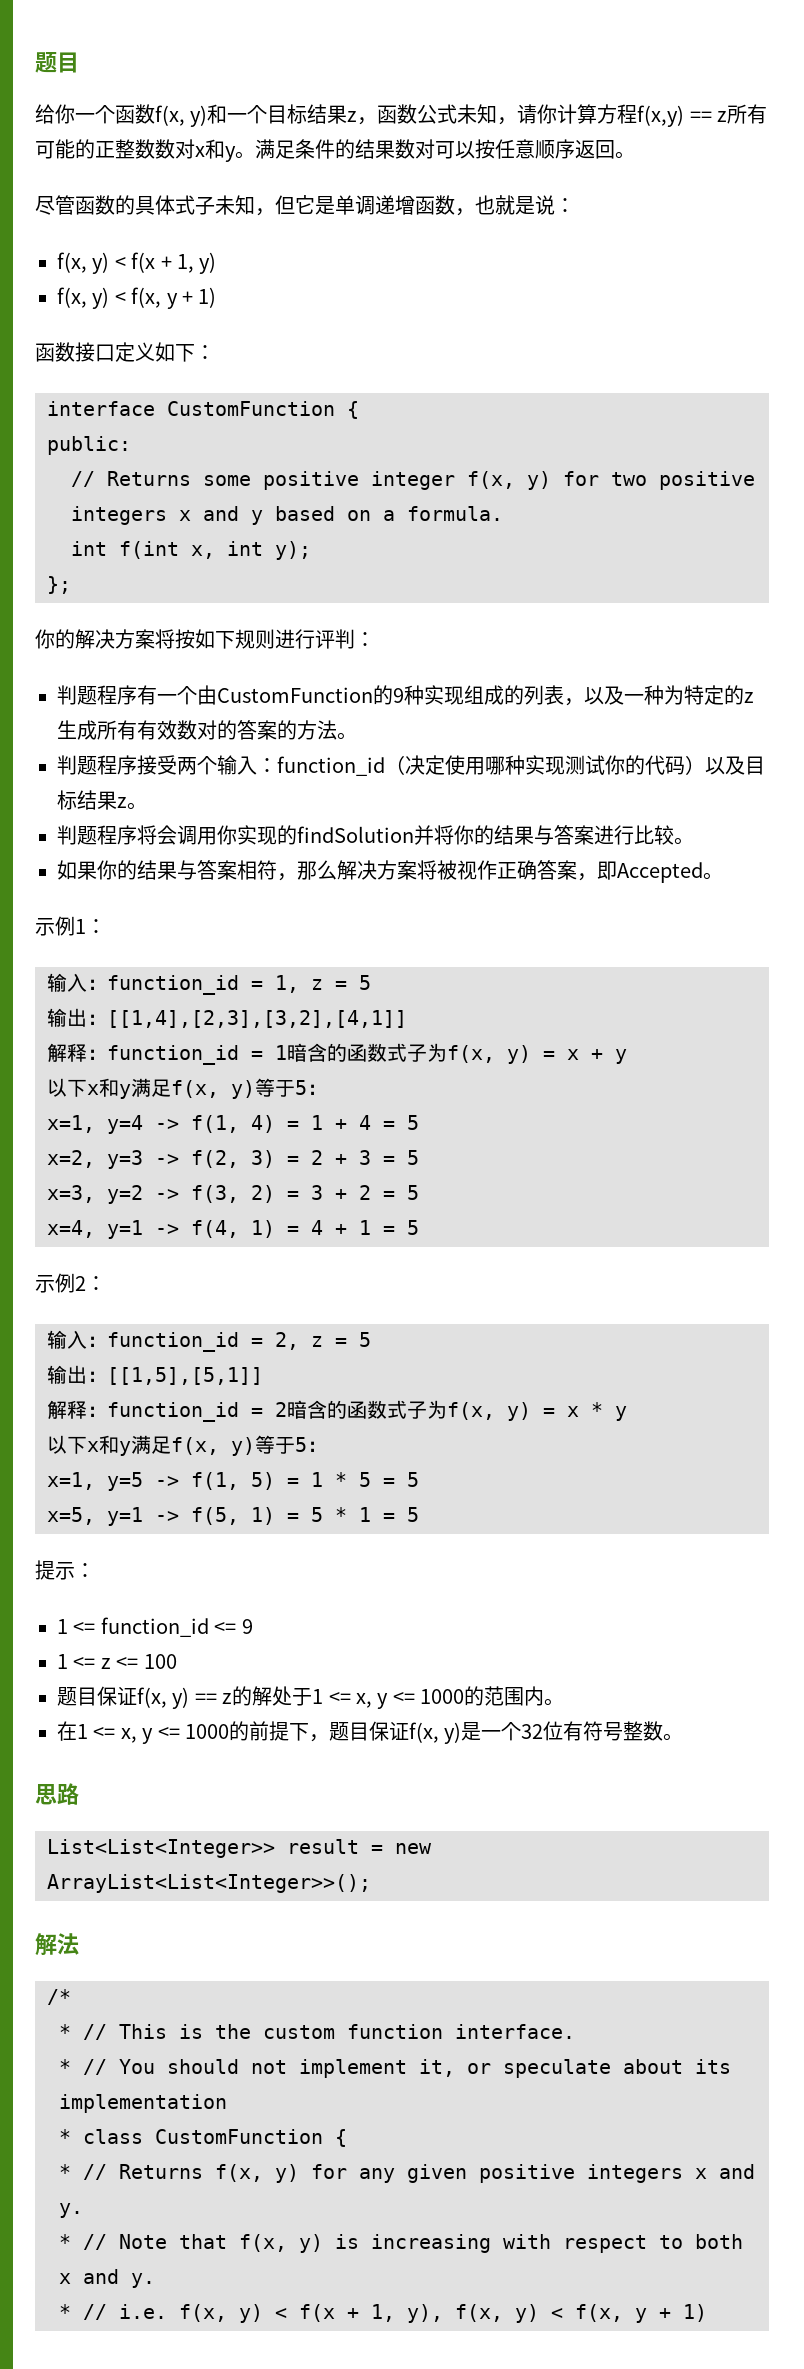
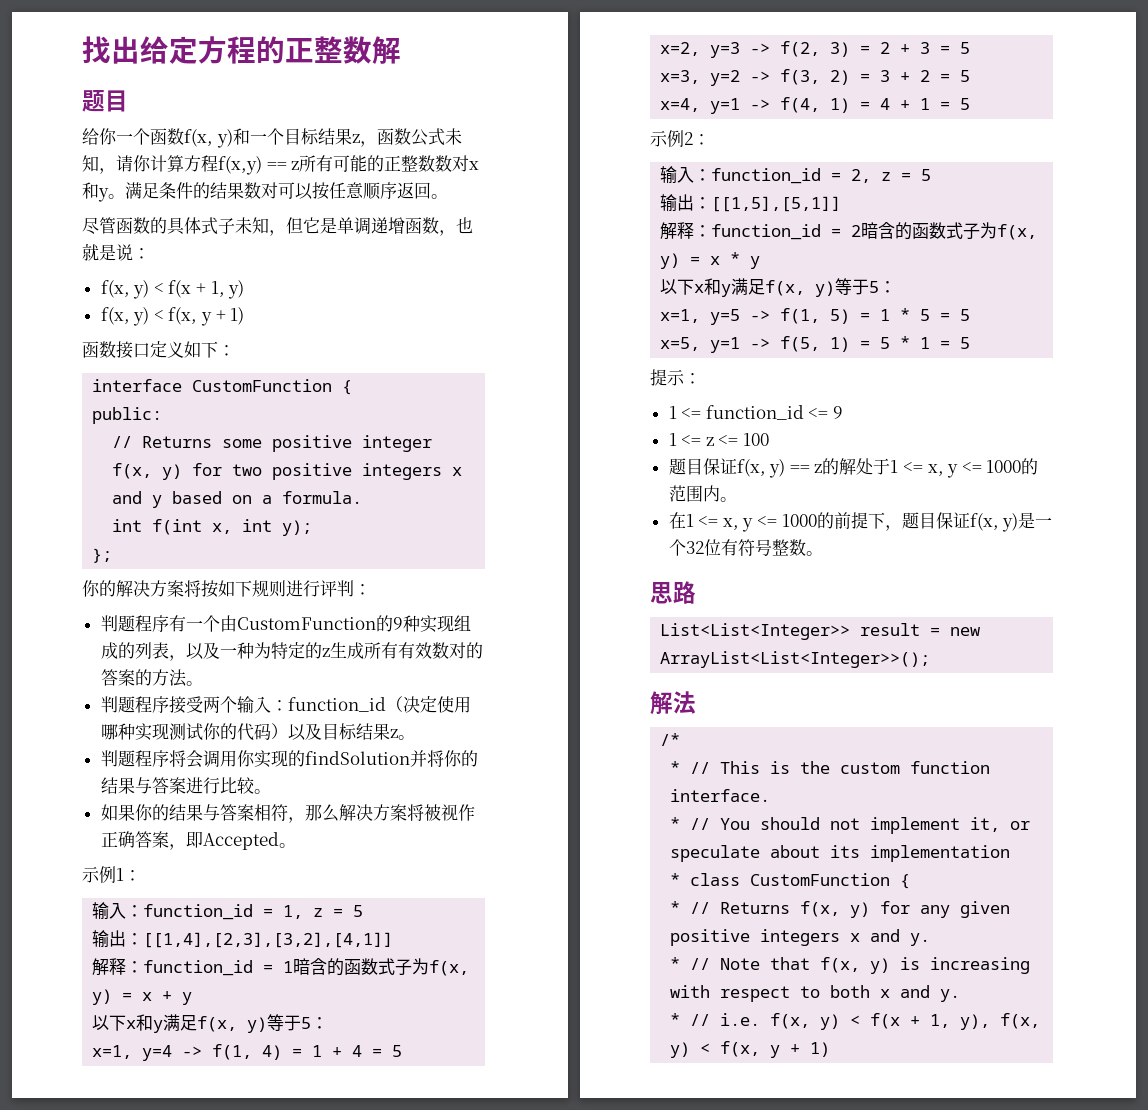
+ 找出给定方程的正整数解

